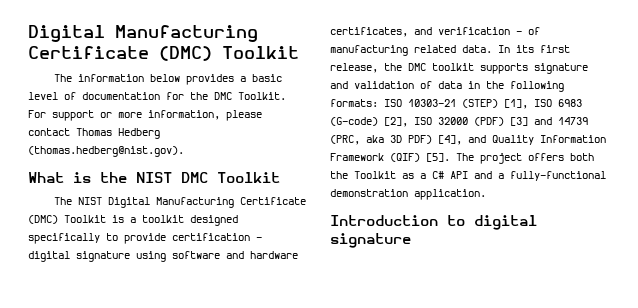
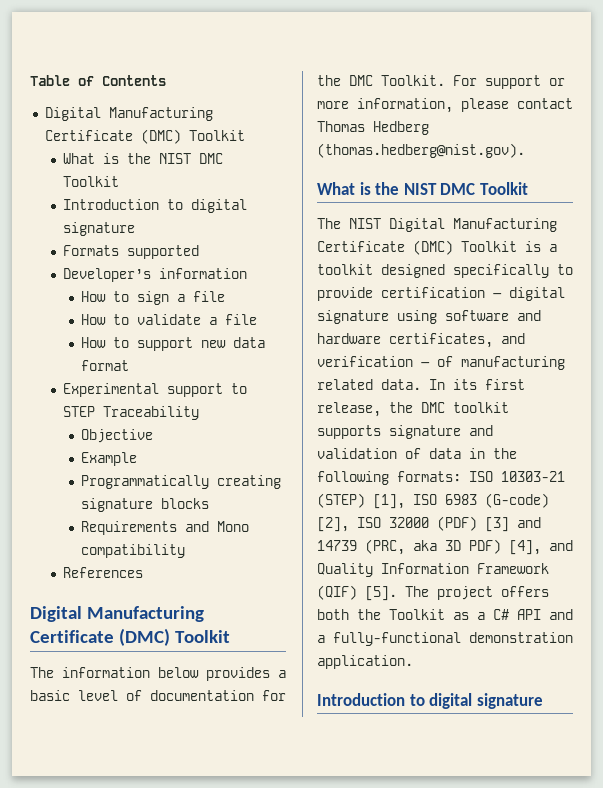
+ Table of Contents
+ Digital Manufacturing Certificate (DMC) Toolkit
+ What is the NIST DMC Toolkit
+ Introduction to digital signature
+ Formats supported
+ Developer’s information
+ How to sign a file
+ How to validate a file
+ How to support new data format
+ Experimental support to STEP Traceability
+ Objective
+ Example
+ Programmatically creating signature blocks
+ Requirements and Mono compatibility
+ References

